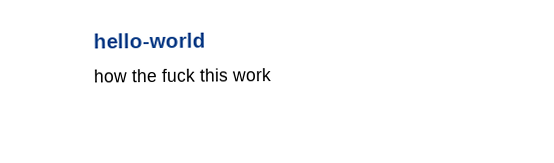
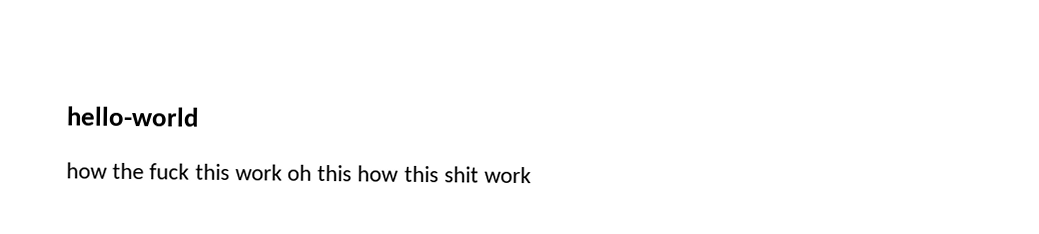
- how the fuck this work
+ how the fuck this work oh this how this shit work

